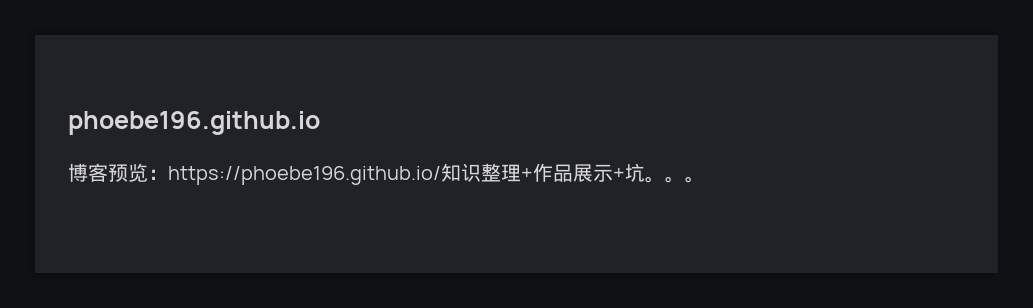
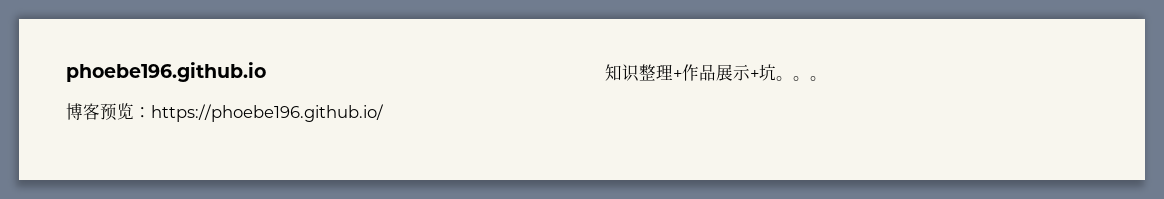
- 博客预览：https://phoebe196.github.io/知识整理+作品展示+坑。
+ 博客预览：https://phoebe196.github.io/
+ 知识整理+作品展示+坑。

